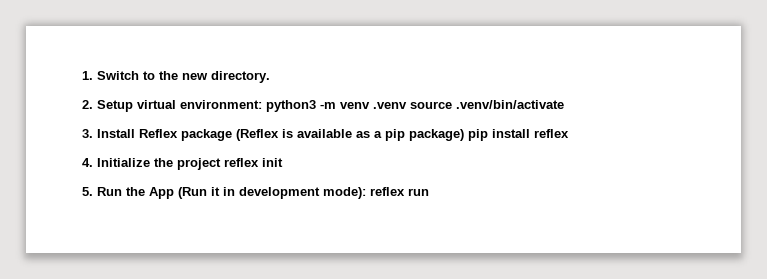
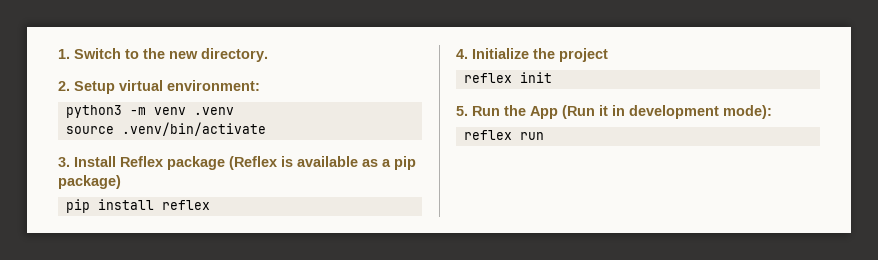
- 2. Setup virtual environment: python3 -m venv .venv source .venv/bin/activate
+ 2. Setup virtual environment:
+ python3 -m venv .venv
+ source .venv/bin/activate
- 3. Install Reflex package (Reflex is available as a pip package) pip install reflex
+ 3. Install Reflex package (Reflex is available as a pip package)
+ pip install reflex
- 4. Initialize the project reflex init
+ 4. Initialize the project
+ reflex init
- 5. Run the App (Run it in development mode): reflex run
+ 5. Run the App (Run it in development mode):
+ reflex run

